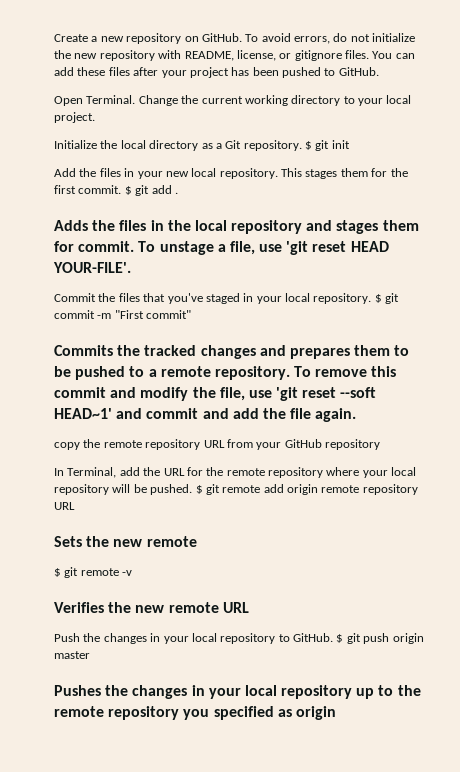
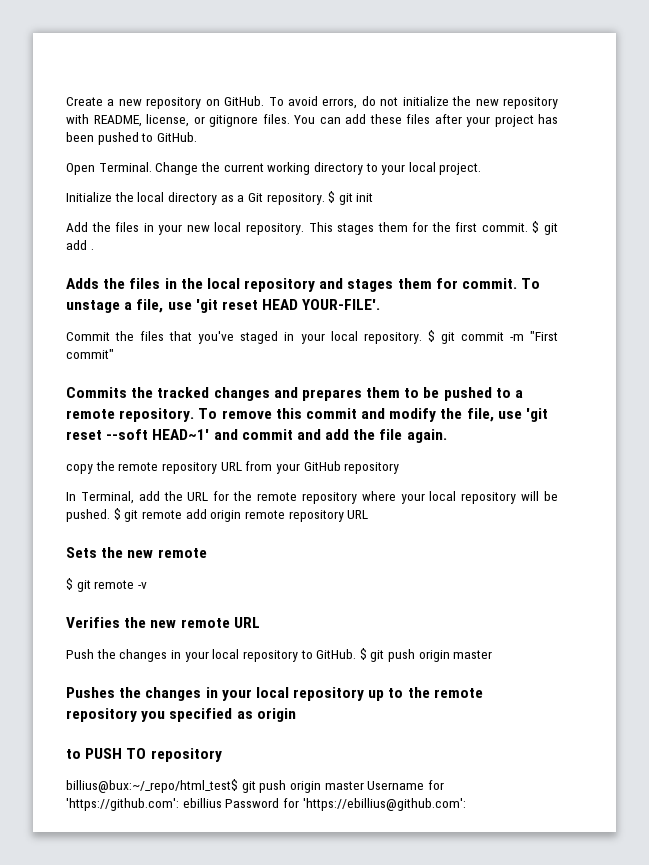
+ to PUSH TO repository
+ billius@bux:~/_repo/html_test$ git push origin master Username for 'https://github.com': ebillius Password for 'https://ebillius@github.com':

